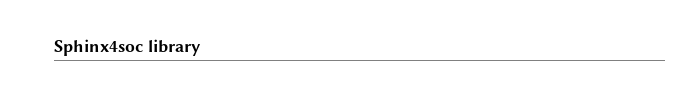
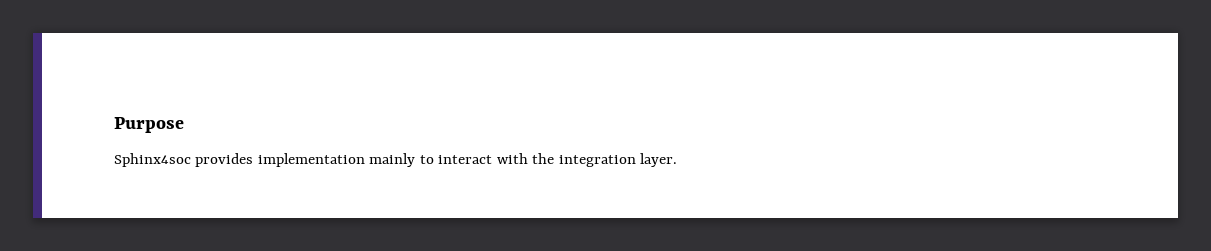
- Sphinx4soc library
+ Purpose
+ Sphinx4soc provides implementation mainly to interact with the integration layer.

